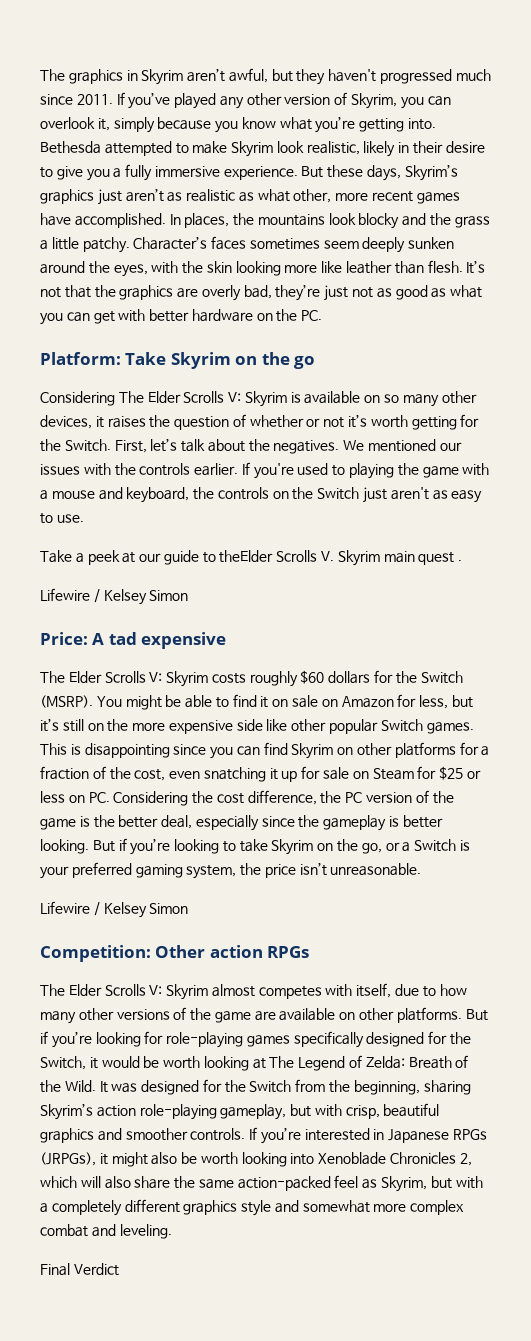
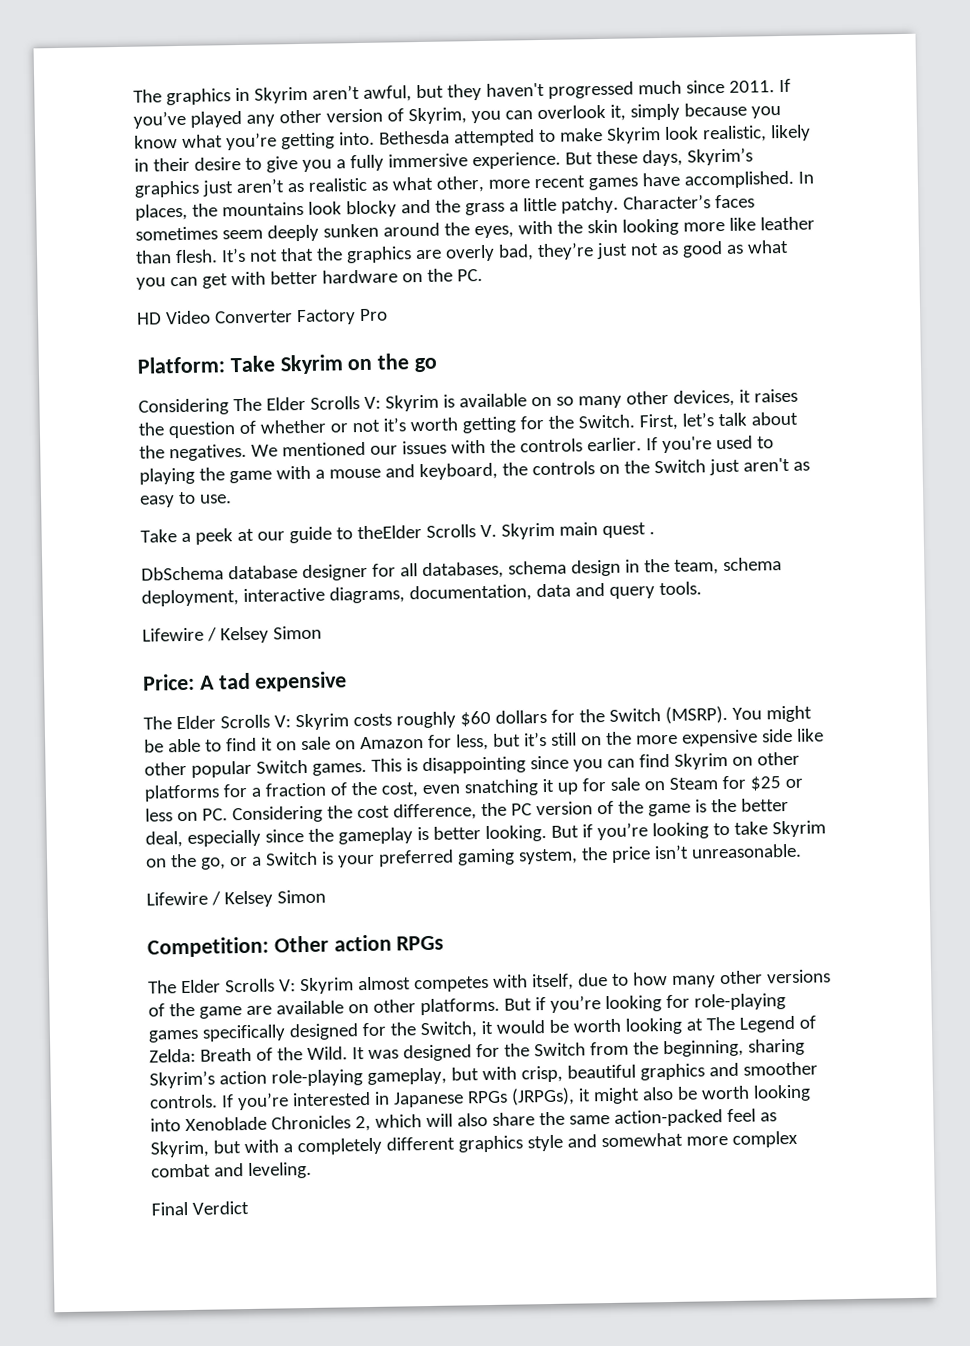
+ HD Video Converter Factory Pro
+ DbSchema database designer for all databases, schema design in the team, schema deployment, interactive diagrams, documentation, data and query tools.

